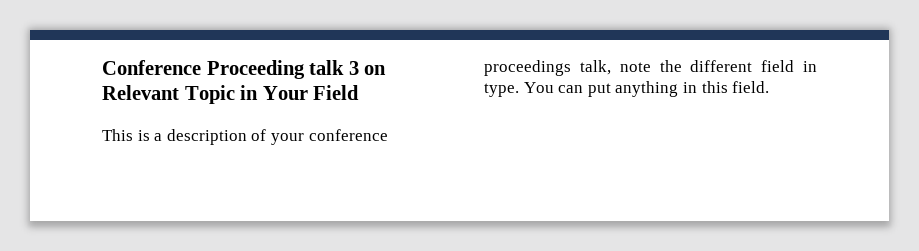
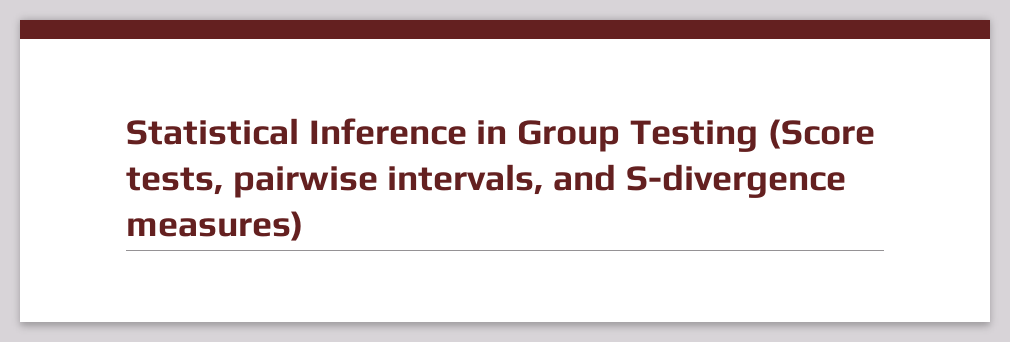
- Conference Proceeding talk 3 on Relevant Topic in Your Field
- This is a description of your conference proceedings talk, note the different field in type. You can put anything in this field.
+ Statistical Inference in Group Testing (Score tests, pairwise intervals, and S-divergence measures)

